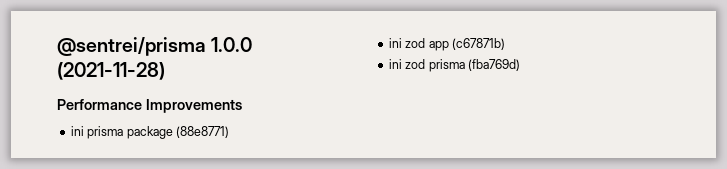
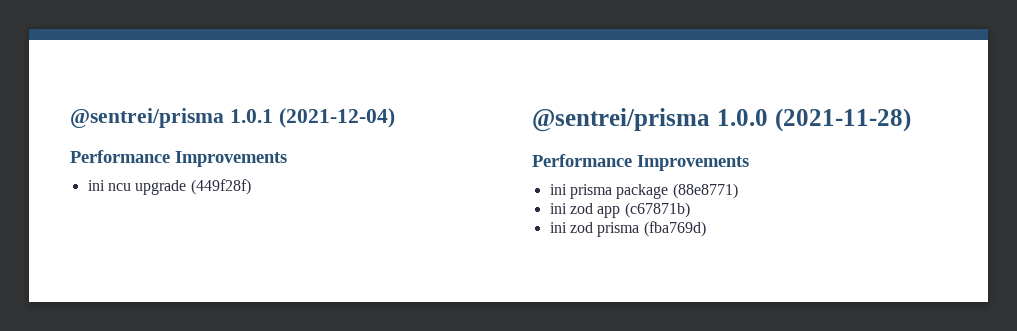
+ @sentrei/prisma 1.0.1 (2021-12-04)
+ Performance Improvements
+ ini ncu upgrade (449f28f)

